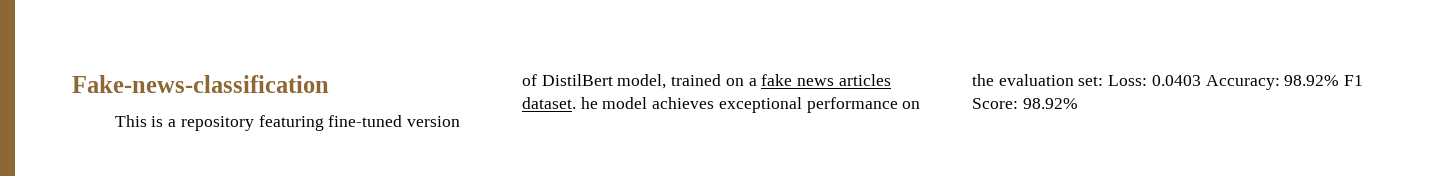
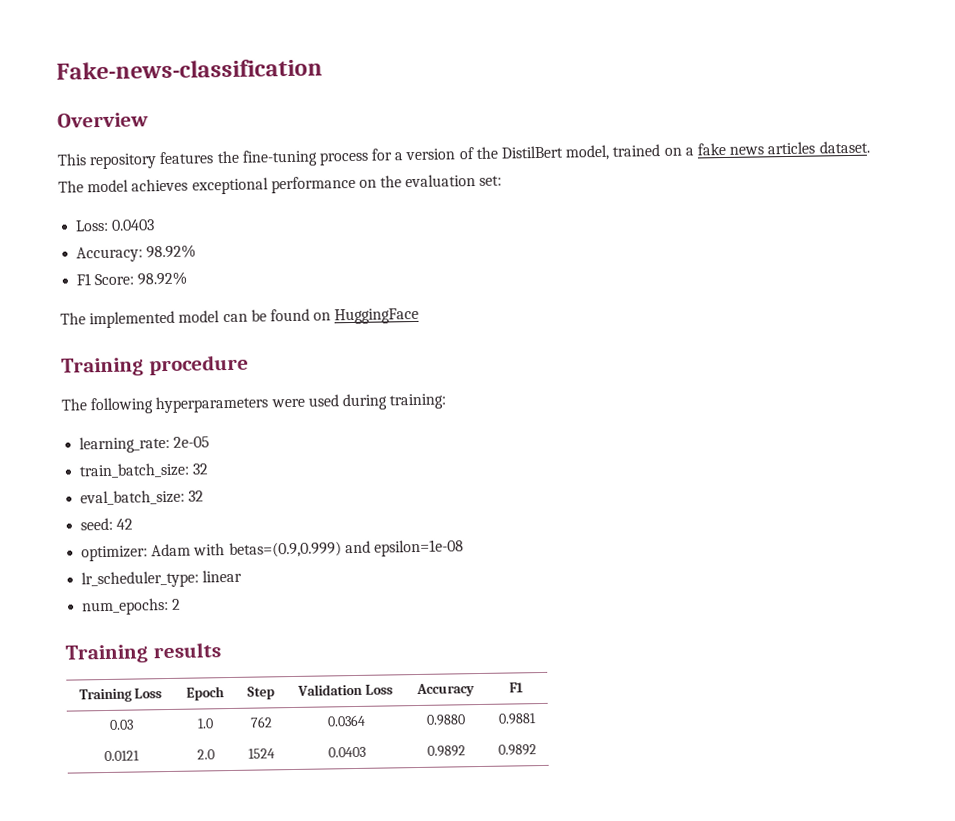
+ Overview
- This is a repository featuring fine-tuned version of DistilBert model, trained on a fake news articles dataset. he model achieves exceptional performance on the evaluation set: Loss: 0.0403 Accuracy: 98.92% F1 Score: 98.92%
+ This repository features the fine-tuning process for a version of the DistilBert model, trained on a fake news articles dataset. The model achieves exceptional performance on the evaluation set:
+ Loss: 0.0403
+ Accuracy: 98.92%
+ F1 Score: 98.92%
+ The implemented model can be found on HuggingFace
+ Training procedure
+ The following hyperparameters were used during training:
+ learning_rate: 2e-05
+ train_batch_size: 32
+ eval_batch_size: 32
+ seed: 42
+ optimizer: Adam with betas=(0.9,0.999) and epsilon=1e-08
+ lr_scheduler_type: linear
+ num_epochs: 2
+ Training results
+ Training Loss | Epoch | Step | Validation Loss | Accuracy | F1
+ 0.03 | 1.0 | 762 | 0.0364 | 0.9880 | 0.9881
+ 0.0121 | 2.0 | 1524 | 0.0403 | 0.9892 | 0.9892

